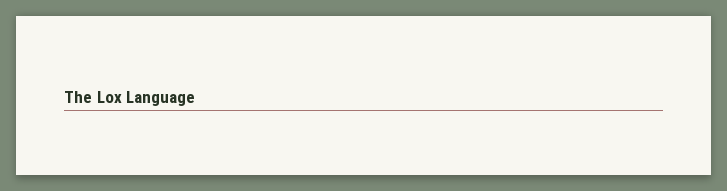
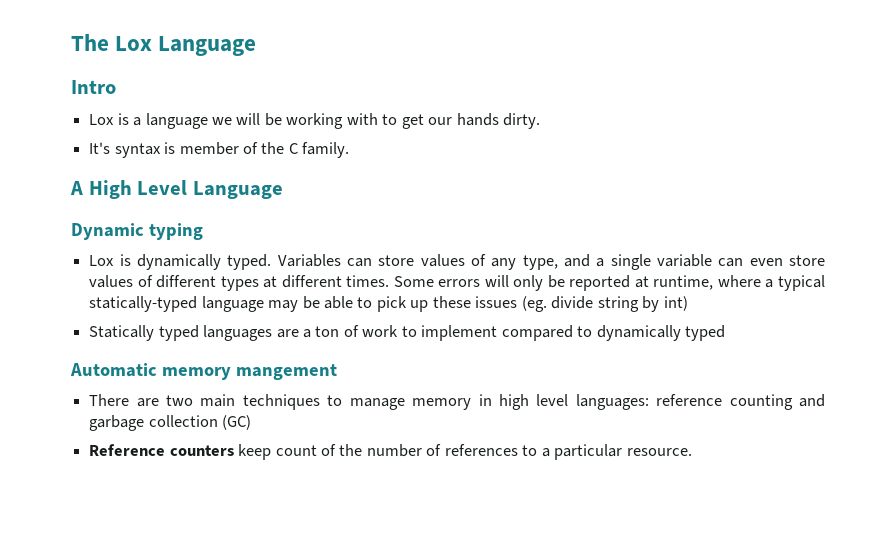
+ Intro
+ Lox is a language we will be working with to get our hands dirty.
+ It's syntax is member of the C family.
+ A High Level Language
+ Dynamic typing
+ Lox is dynamically typed. Variables can store values of any type, and a single variable can even store values of different types at different times. Some errors will only be reported at runtime, where a typical statically-typed language may be able to pick up these issues (eg. divide string by int)
+ Statically typed languages are a ton of work to implement compared to dynamically typed
+ Automatic memory mangement
+ There are two main techniques to manage memory in high level languages: reference counting and garbage collection (GC)
+ Reference counters keep count of the number of references to a particular resource.

